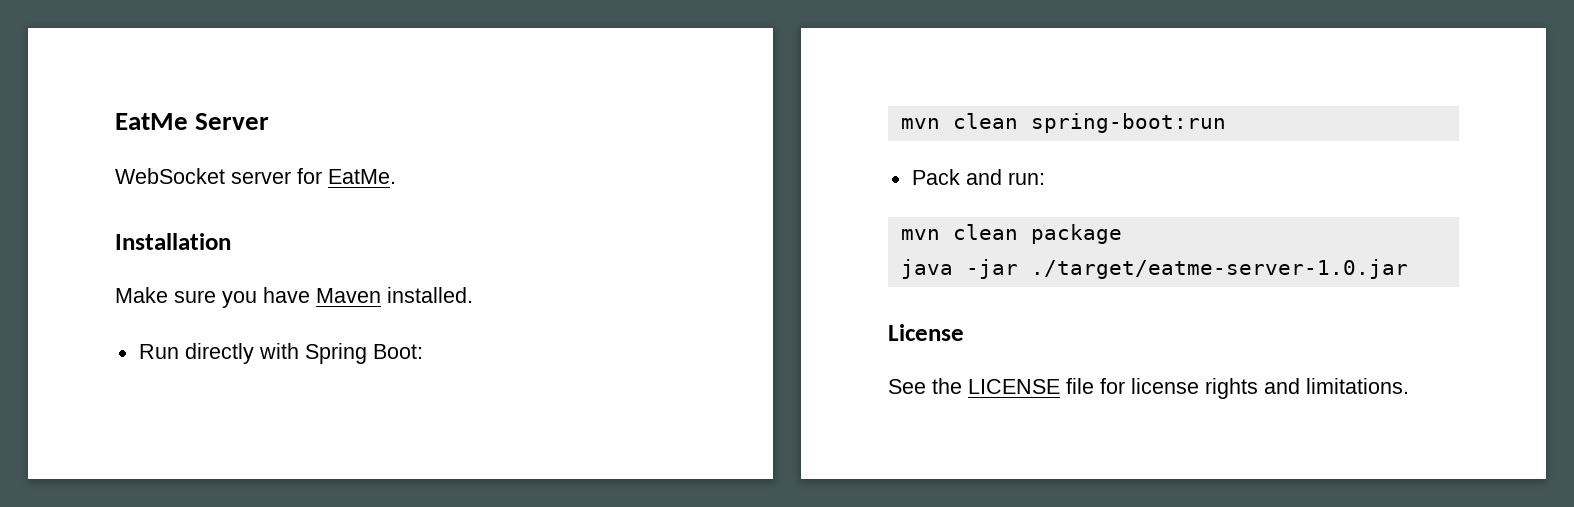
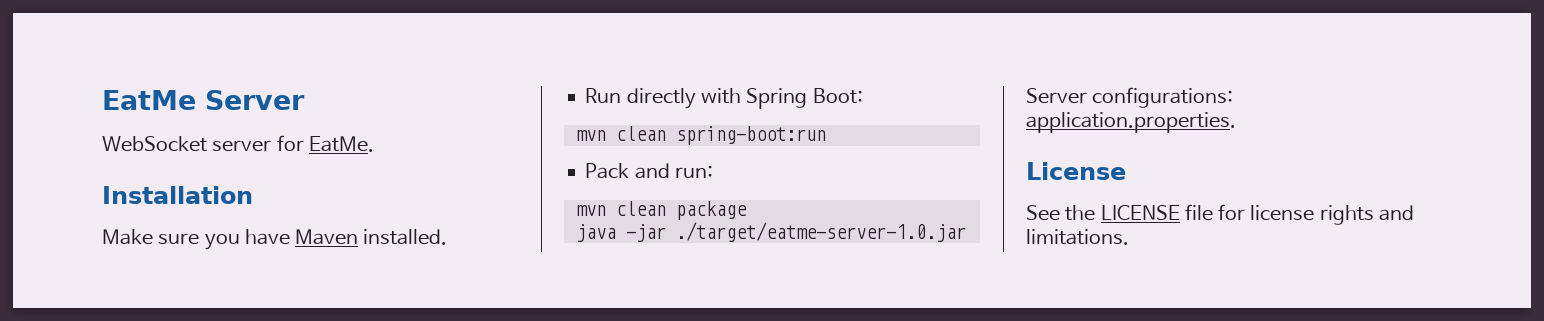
+ Server configurations: application.properties.

